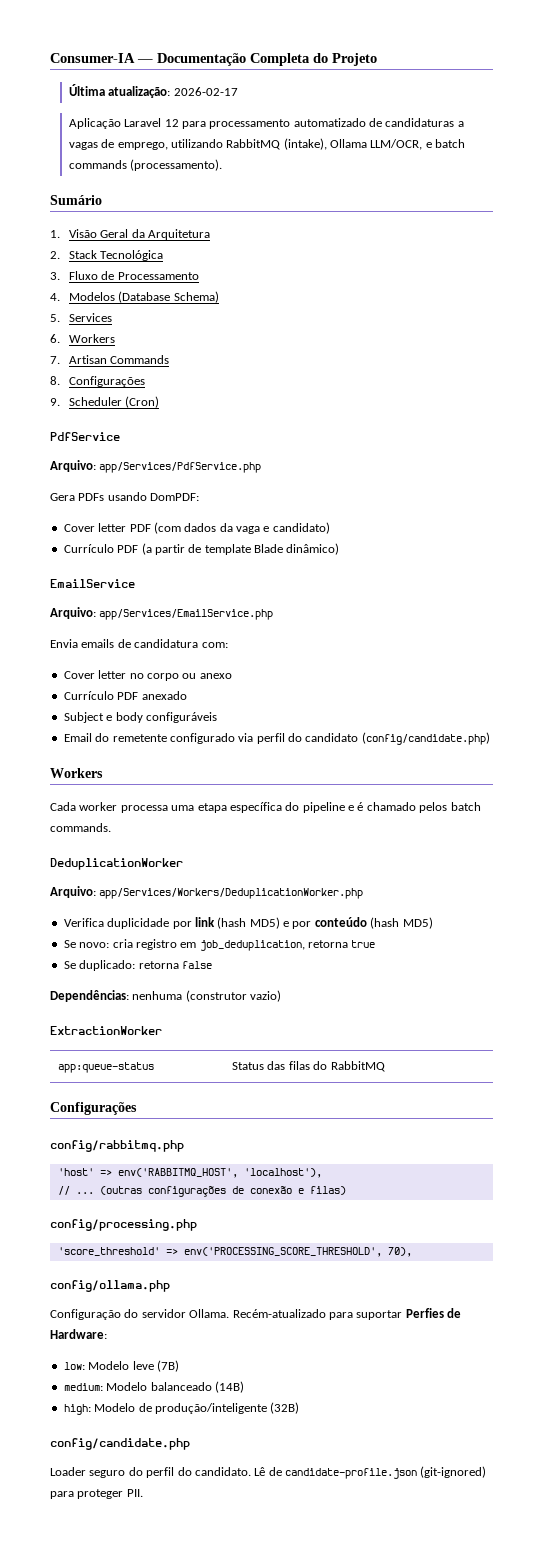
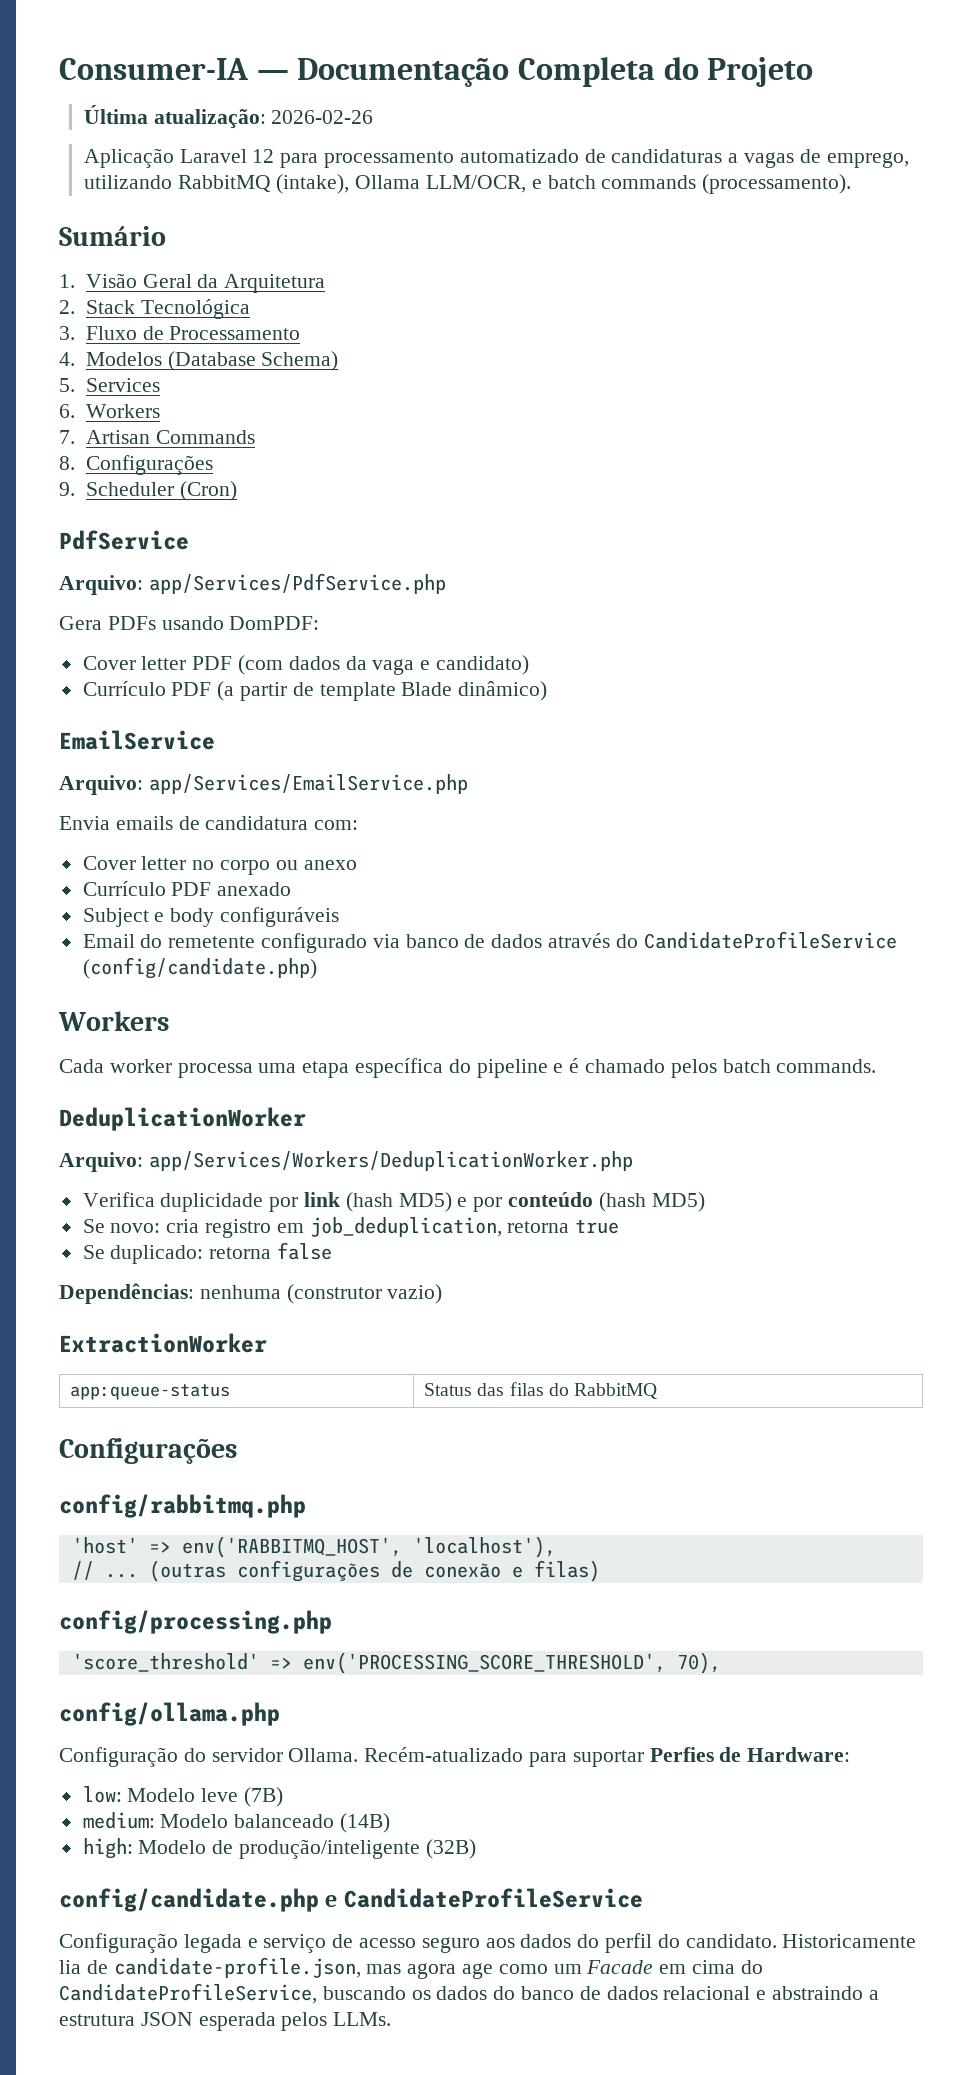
- Última atualização: 2026-02-17
+ Última atualização: 2026-02-26
- Email do remetente configurado via perfil do candidato (config/candidate.php)
+ Email do remetente configurado via banco de dados através do CandidateProfileService (config/candidate.php)
- config/candidate.php
- Loader seguro do perfil do candidato. Lê de candidate-profile.json (git-ignored) para proteger PII.
+ config/candidate.php e CandidateProfileService
+ Configuração legada e serviço de acesso seguro aos dados do perfil do candidato. Historicamente lia de candidate-profile.json, mas agora age como um Facade em cima do CandidateProfileService, buscando os dados do banco de dados relacional e abstraindo a estrutura JSON esperada pelos LLMs.

